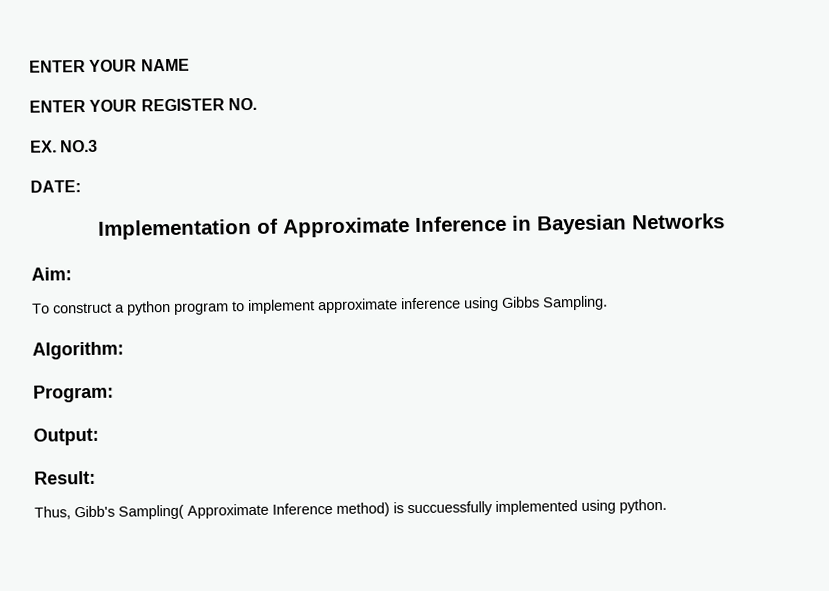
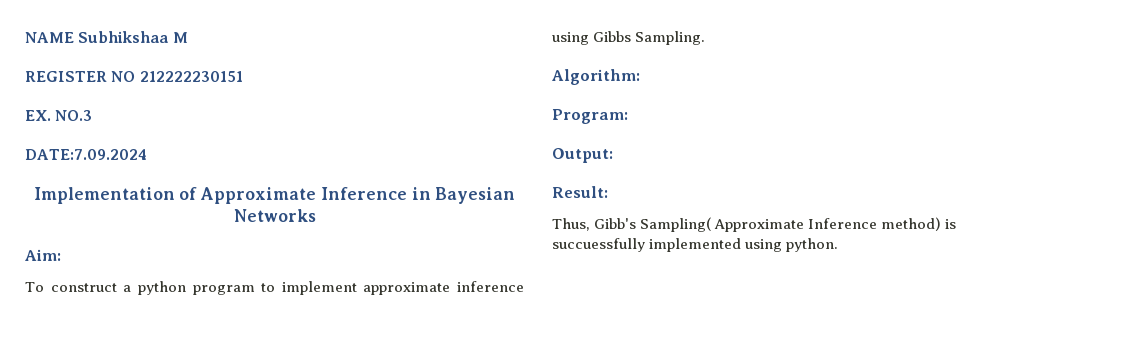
- ENTER YOUR NAME
- ENTER YOUR REGISTER NO.
+ NAME Subhikshaa M
+ REGISTER NO 212222230151
- DATE:
+ DATE:7.09.2024

